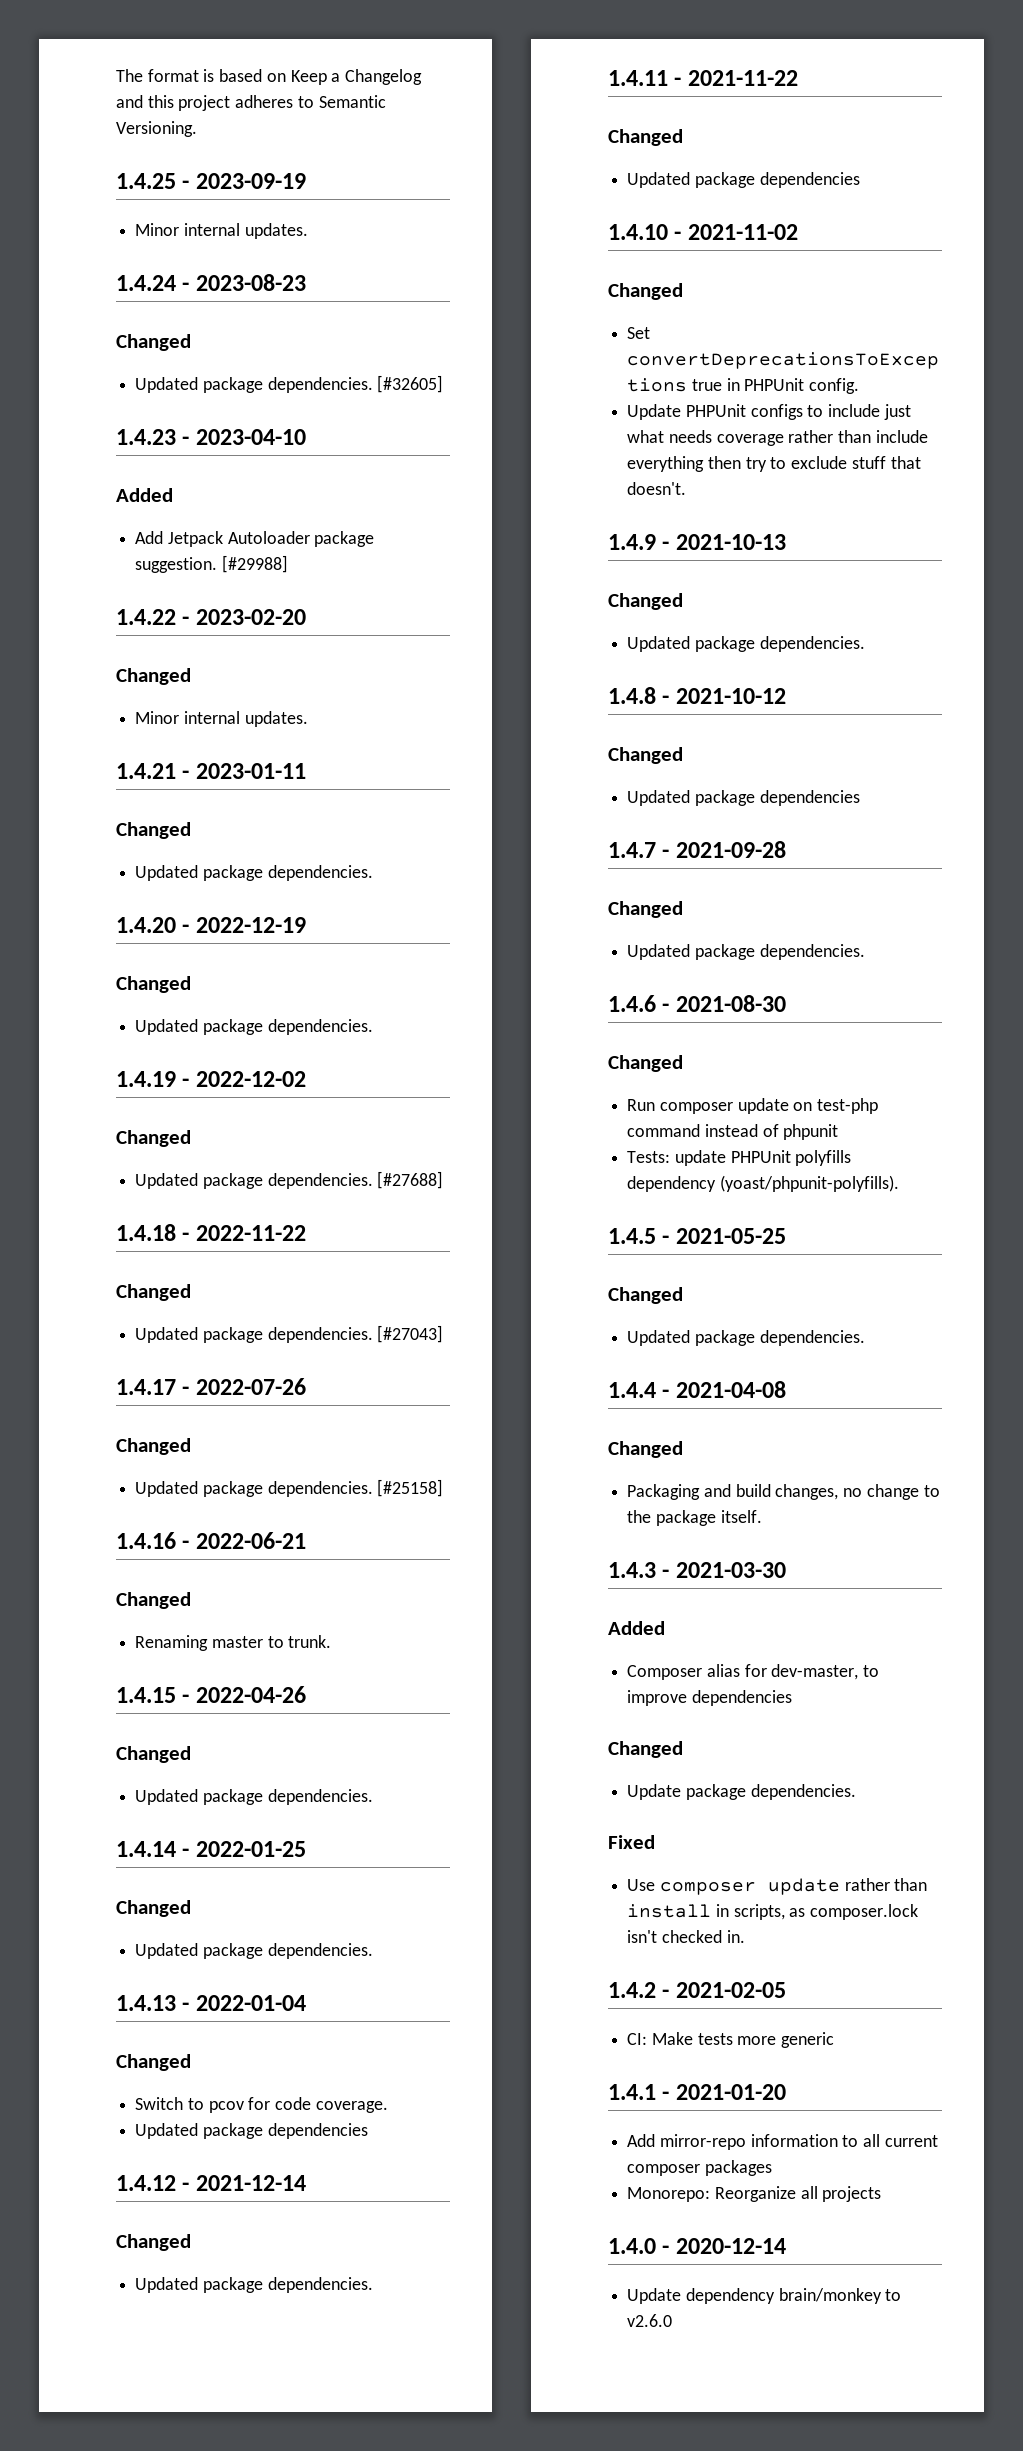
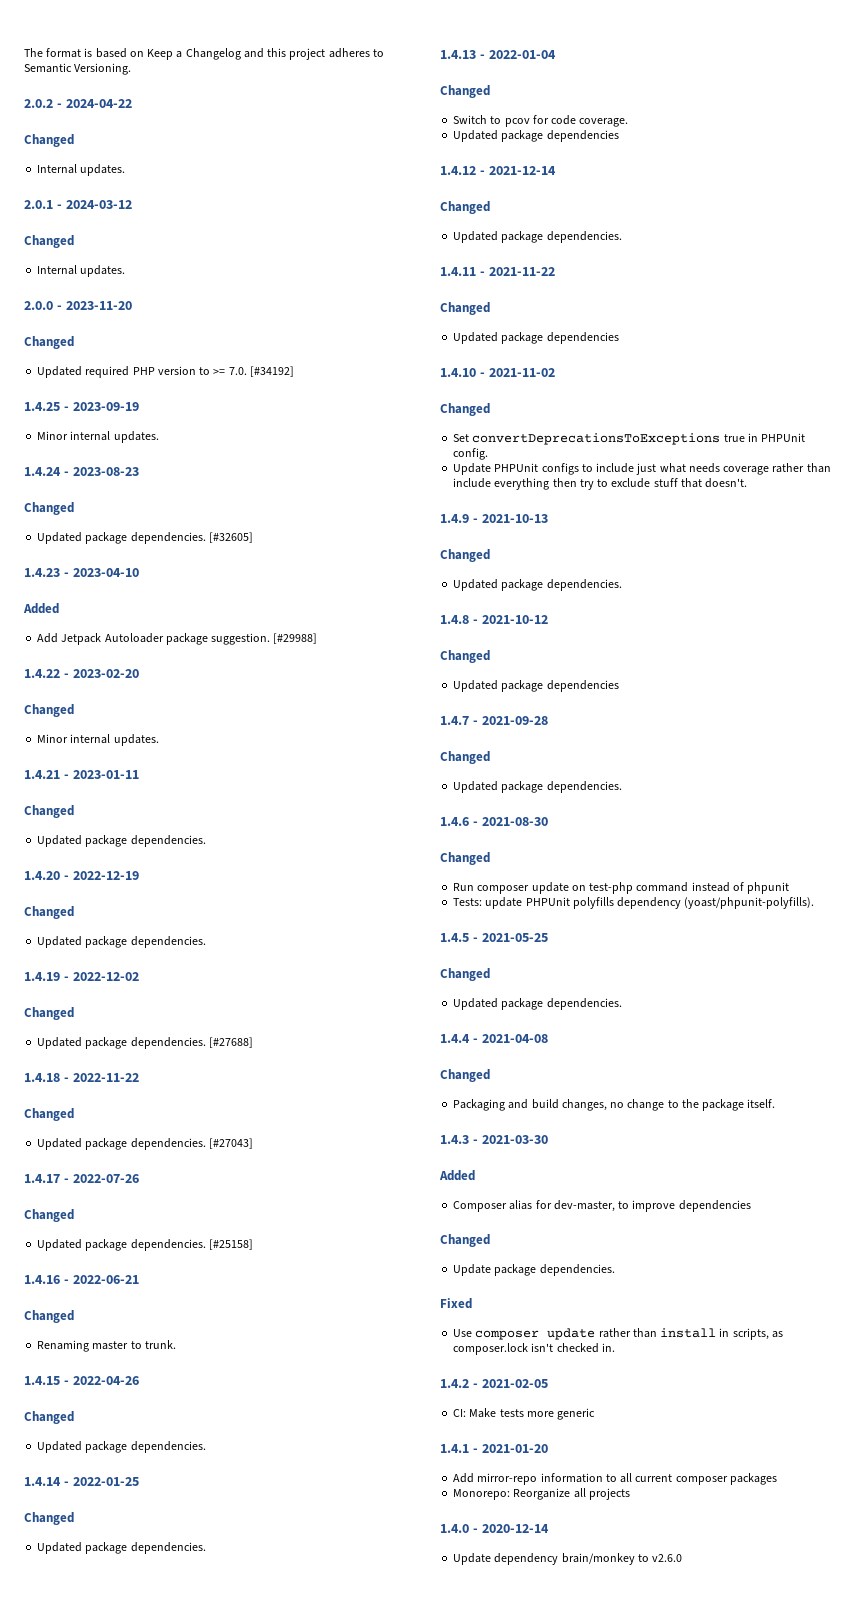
+ 2.0.2 - 2024-04-22
+ Changed
+ Internal updates.
+ 2.0.1 - 2024-03-12
+ Changed
+ Internal updates.
+ 2.0.0 - 2023-11-20
+ Changed
+ Updated required PHP version to >= 7.0. [#34192]

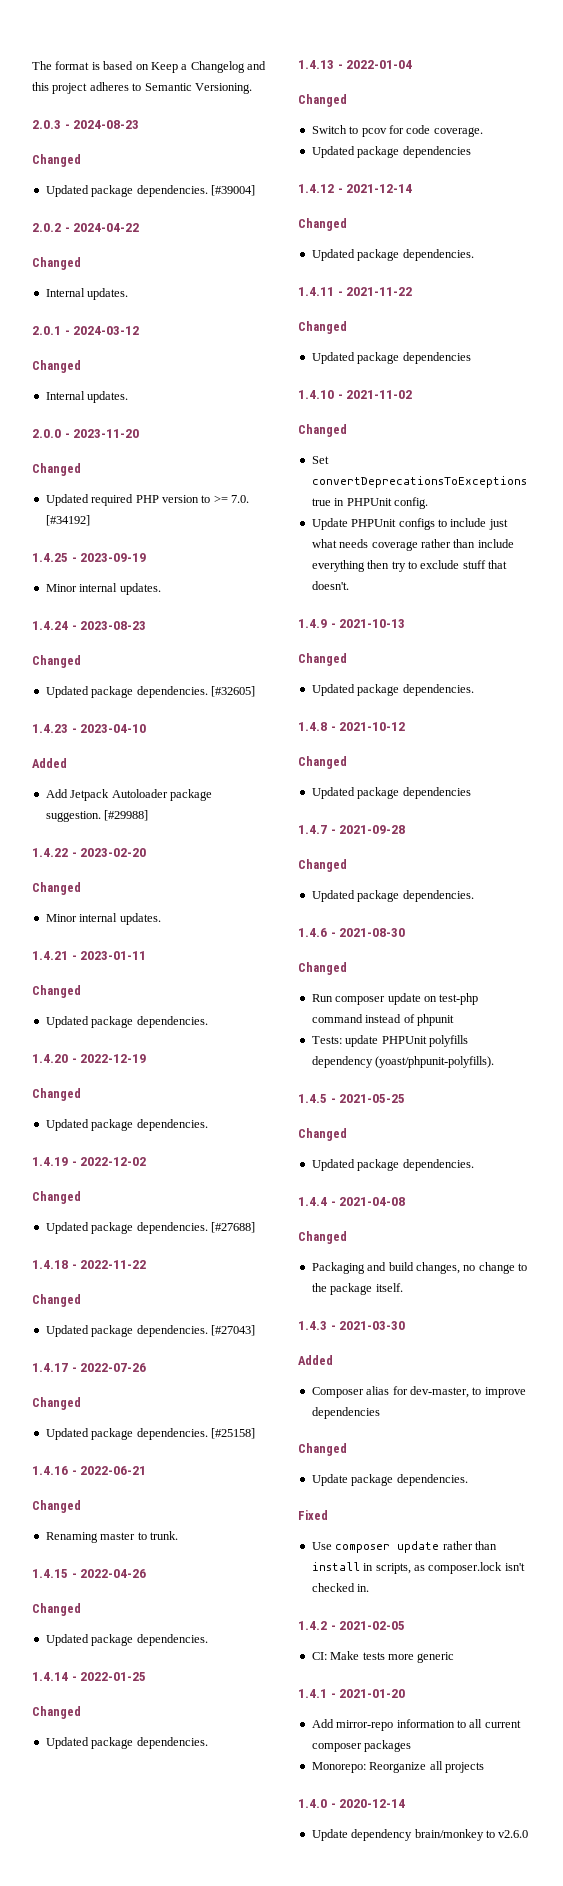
+ 2.0.3 - 2024-08-23
+ Changed
+ Updated package dependencies. [#39004]

